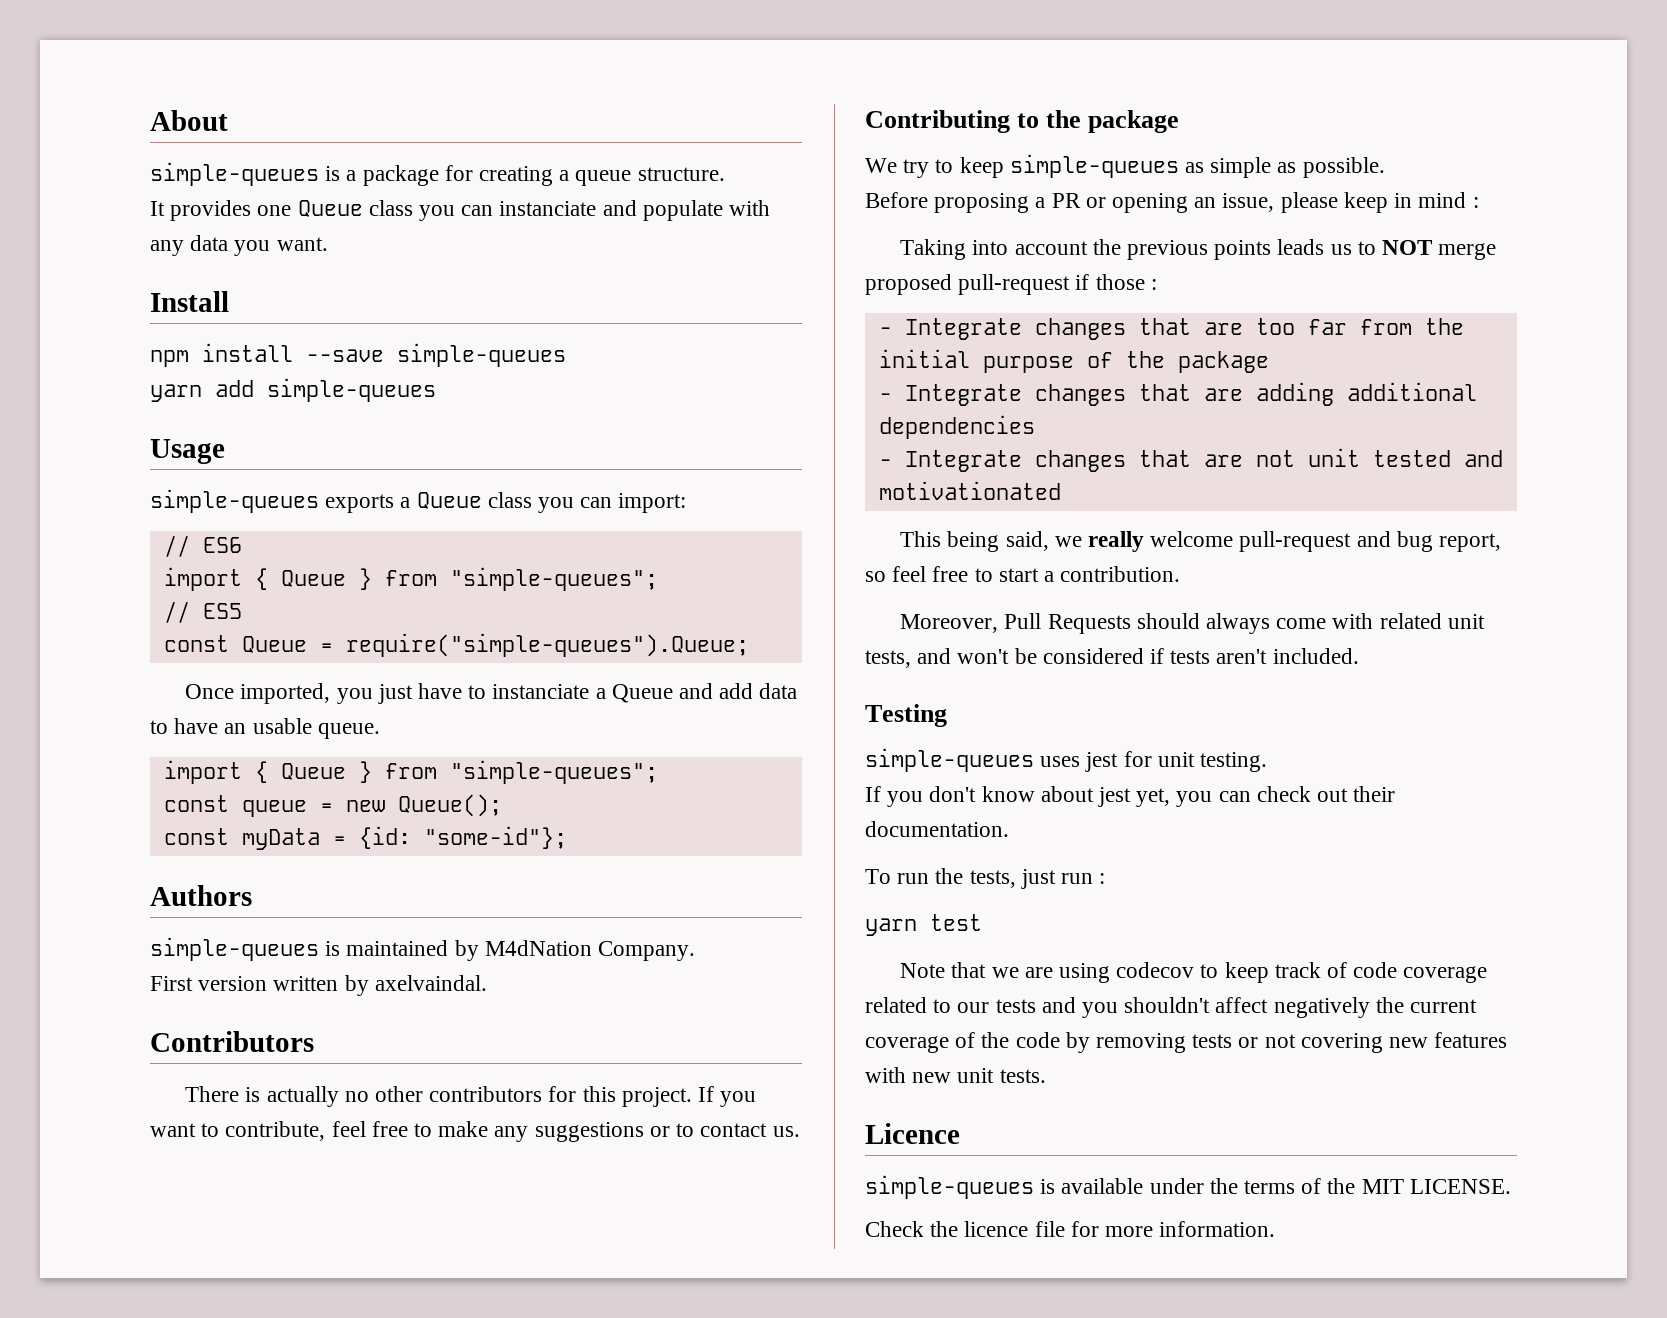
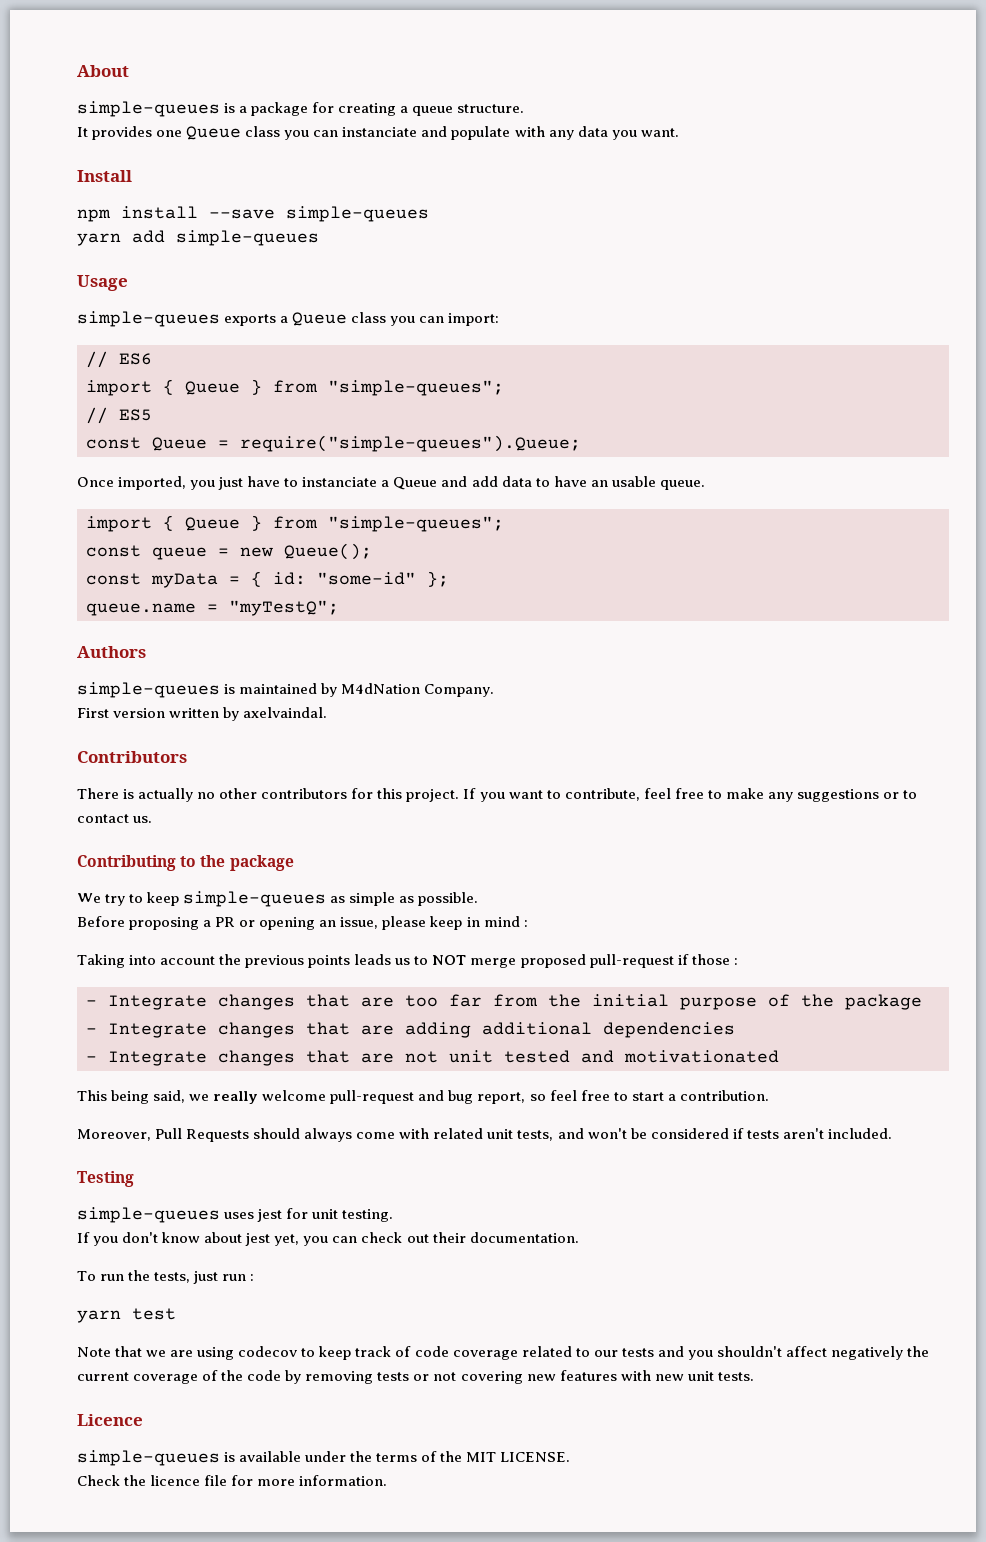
- const myData = {id: "some-id"};
+ const myData = { id: "some-id" };
+ queue.name = "myTestQ";

